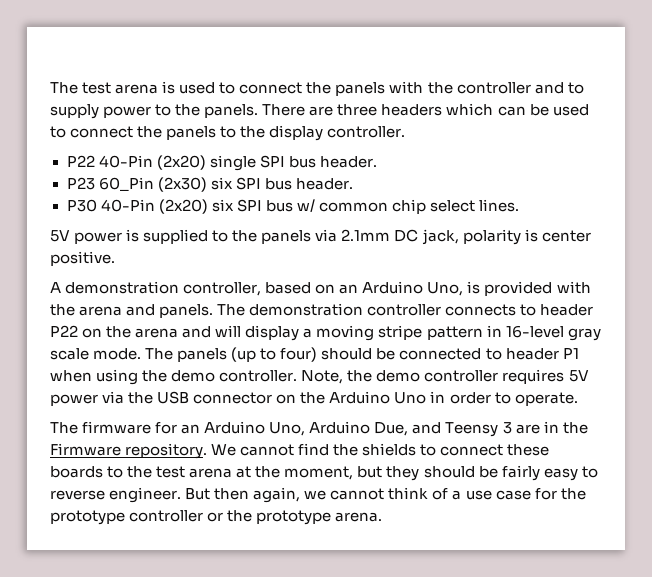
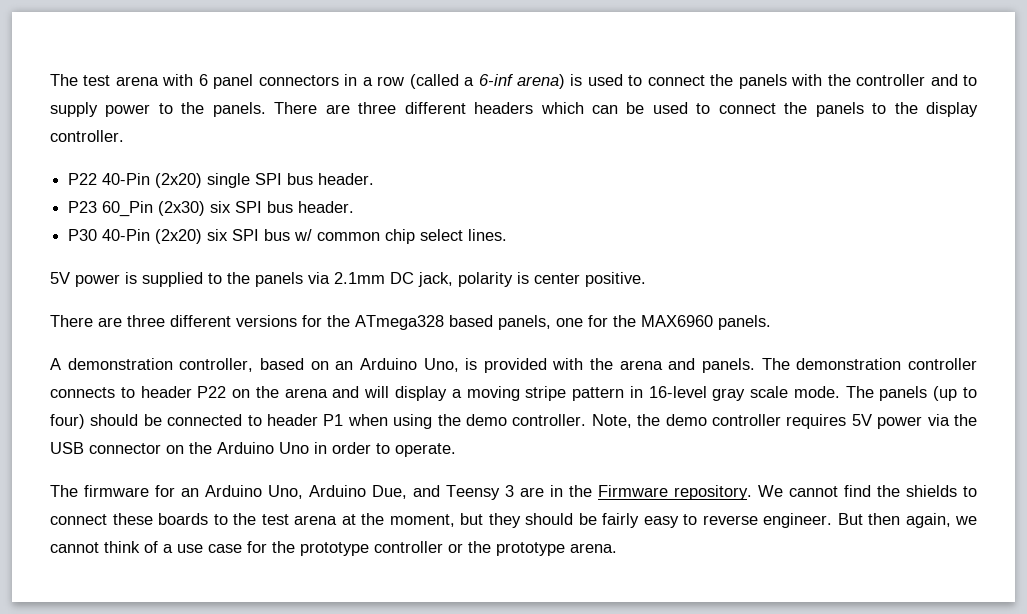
- The test arena is used to connect the panels with the controller and to supply power to the panels.
+ The test arena with 6 panel connectors in a row (called a 6-inf arena) is used to connect the panels with the controller and to supply power to the panels.
- There are three headers which can be used to connect the panels to the display controller.
+ There are three different headers which can be used to connect the panels to the display controller.
+ There are three different versions for the ATmega328 based panels, one for the MAX6960 panels.

